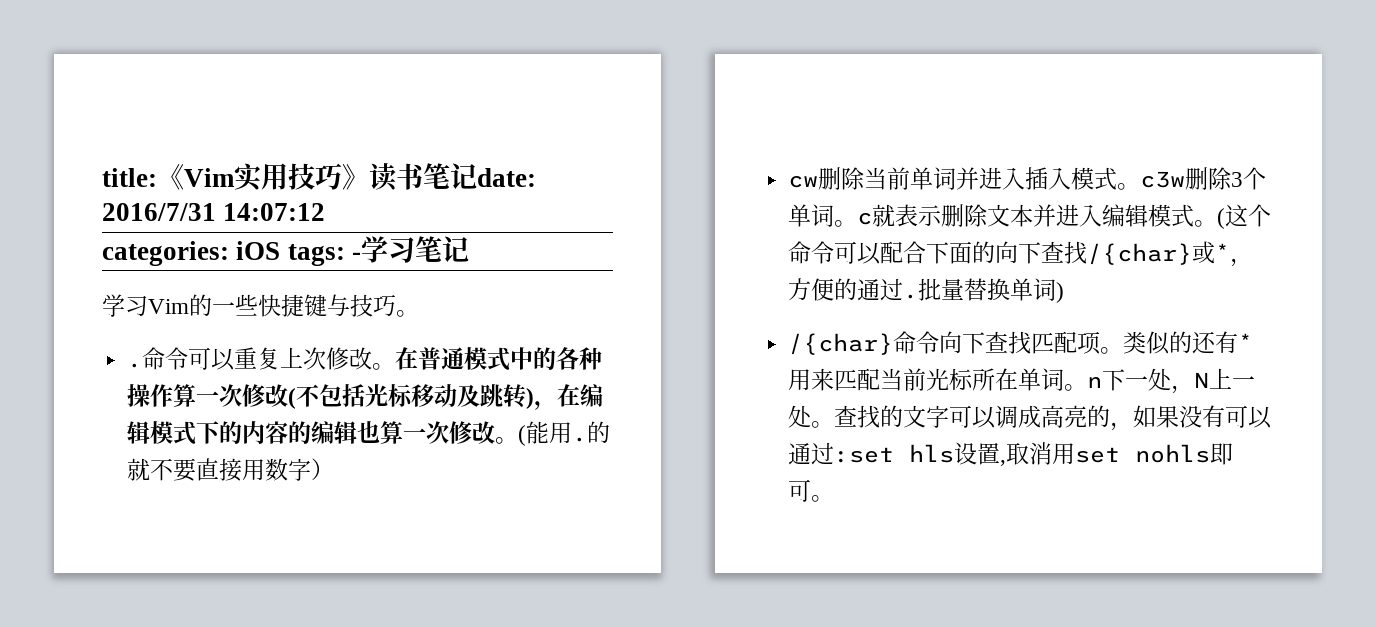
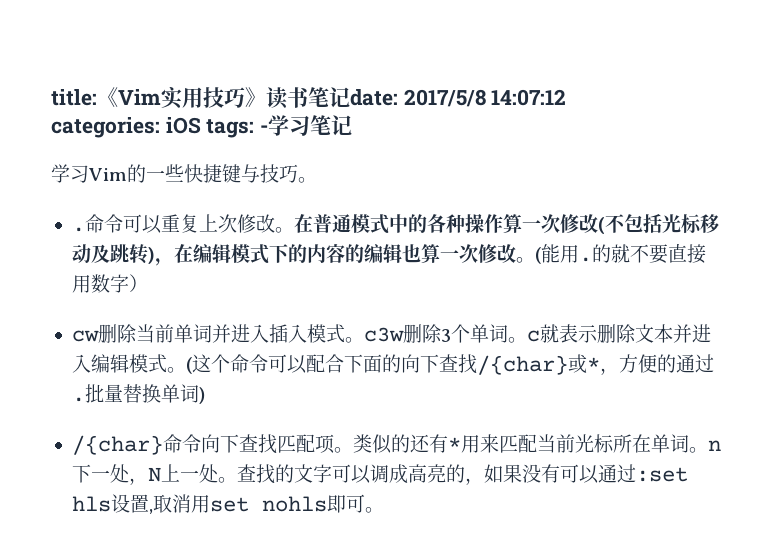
- title:《Vim实用技巧》读书笔记date: 2016/7/31 14:07:12
+ title:《Vim实用技巧》读书笔记date: 2017/5/8 14:07:12

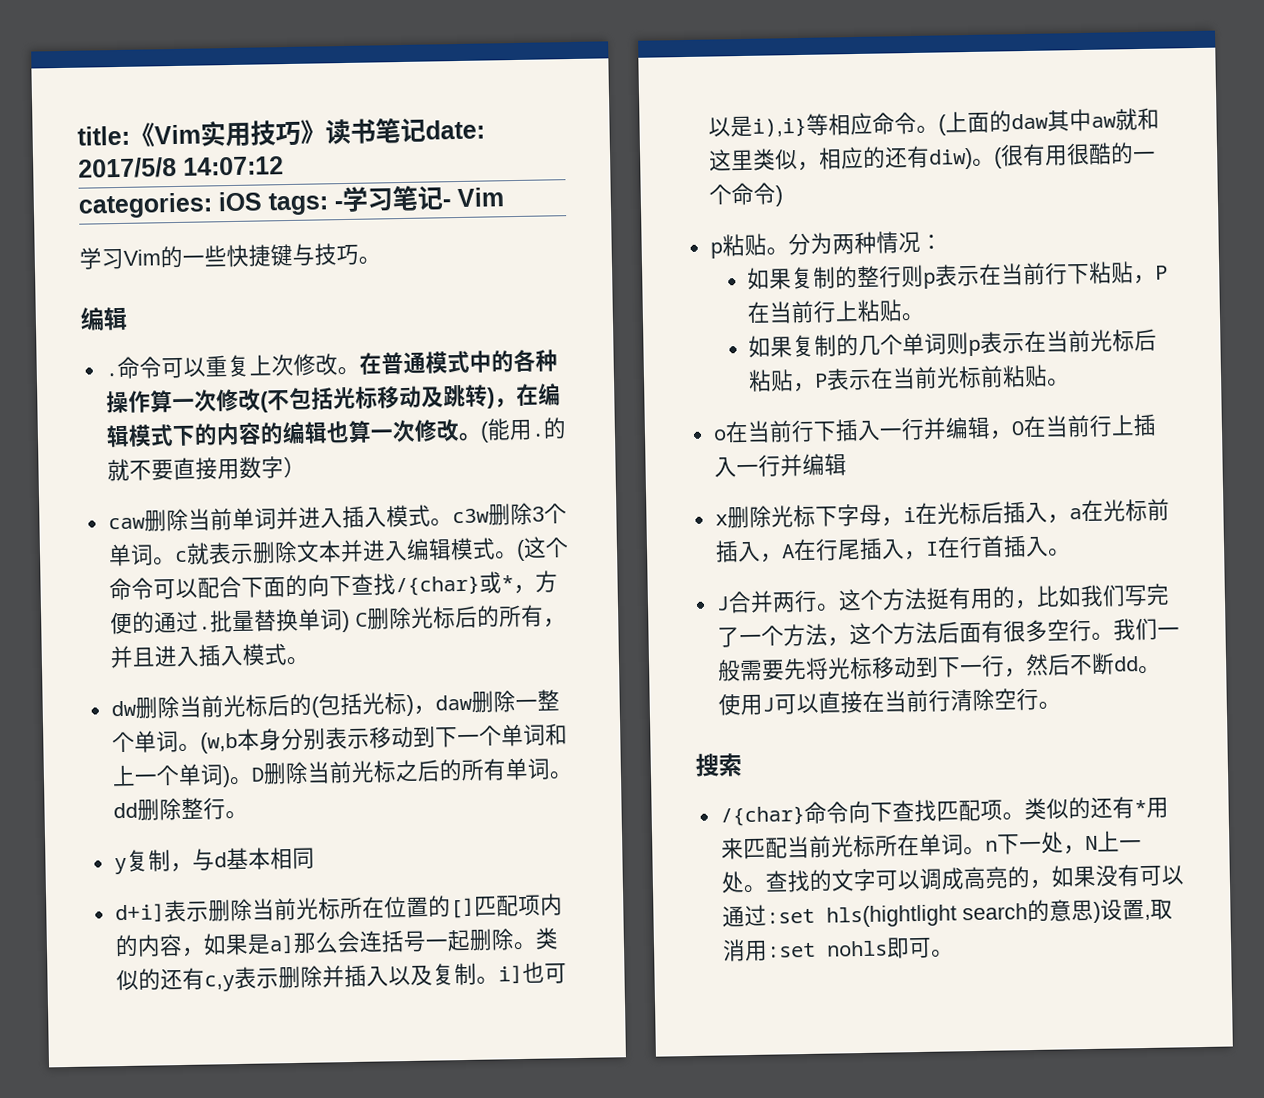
- categories: iOS tags: -学习笔记
+ categories: iOS tags: -学习笔记- Vim
  学习Vim的一些快捷键与技巧。
+ 编辑
- cw删除当前单词并进入插入模式。c3w删除3个单词。c就表示删除文本并进入编辑模式。
+ caw删除当前单词并进入插入模式。c3w删除3个单词。c就表示删除文本并进入编辑模式。
- 批量替换单词)
+ 批量替换单词) C删除光标后的所有，并且进入插入模式。
+ dw删除当前光标后的(包括光标)，daw删除一整个单词。(w,b本身分别表示移动到下一个单词和上一个单词)。D删除当前光标之后的所有单词。dd删除整行。
+ y复制，与d基本相同
+ d+i]表示删除当前光标所在位置的[]匹配项内的内容，如果是a]那么会连括号一起删除。类似的还有c,y表示删除并插入以及复制。i]也可以是i),i}等相应命令。(上面的daw其中aw就和这里类似，相应的还有diw)。(很有用很酷的一个命令)
+ p粘贴。分为两种情况：
+ 如果复制的整行则p表示在当前行下粘贴，P在当前行上粘贴。
+ 如果复制的几个单词则p表示在当前光标后粘贴，P表示在当前光标前粘贴。
+ o在当前行下插入一行并编辑，O在当前行上插入一行并编辑
+ x删除光标下字母，i在光标后插入，a在光标前插入，A在行尾插入，I在行首插入。
+ J合并两行。这个方法挺有用的，比如我们写完了一个方法，这个方法后面有很多空行。我们一般需要先将光标移动到下一行，然后不断dd。使用J可以直接在当前行清除空行。
+ 搜索
- 查找的文字可以调成高亮的，如果没有可以通过:set hls设置,取消用set nohls即可。
+ 查找的文字可以调成高亮的，如果没有可以通过:set hls(hightlight search的意思)设置,取消用:set nohls即可。

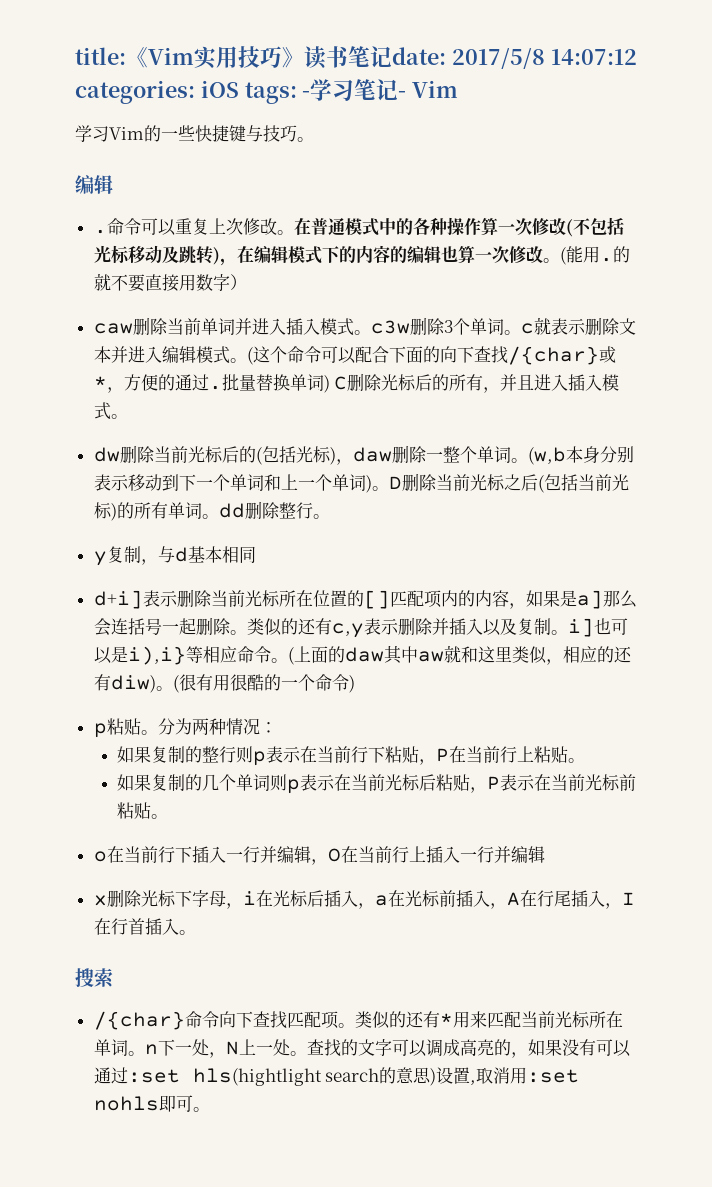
- D删除当前光标之后的所有单词。dd删除整行。
+ D删除当前光标之后(包括当前光标)的所有单词。dd删除整行。
- J合并两行。这个方法挺有用的，比如我们写完了一个方法，这个方法后面有很多空行。我们一般需要先将光标移动到下一行，然后不断dd。使用J可以直接在当前行清除空行。

